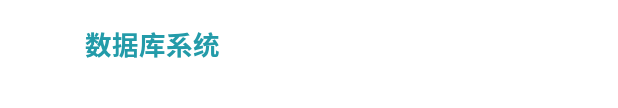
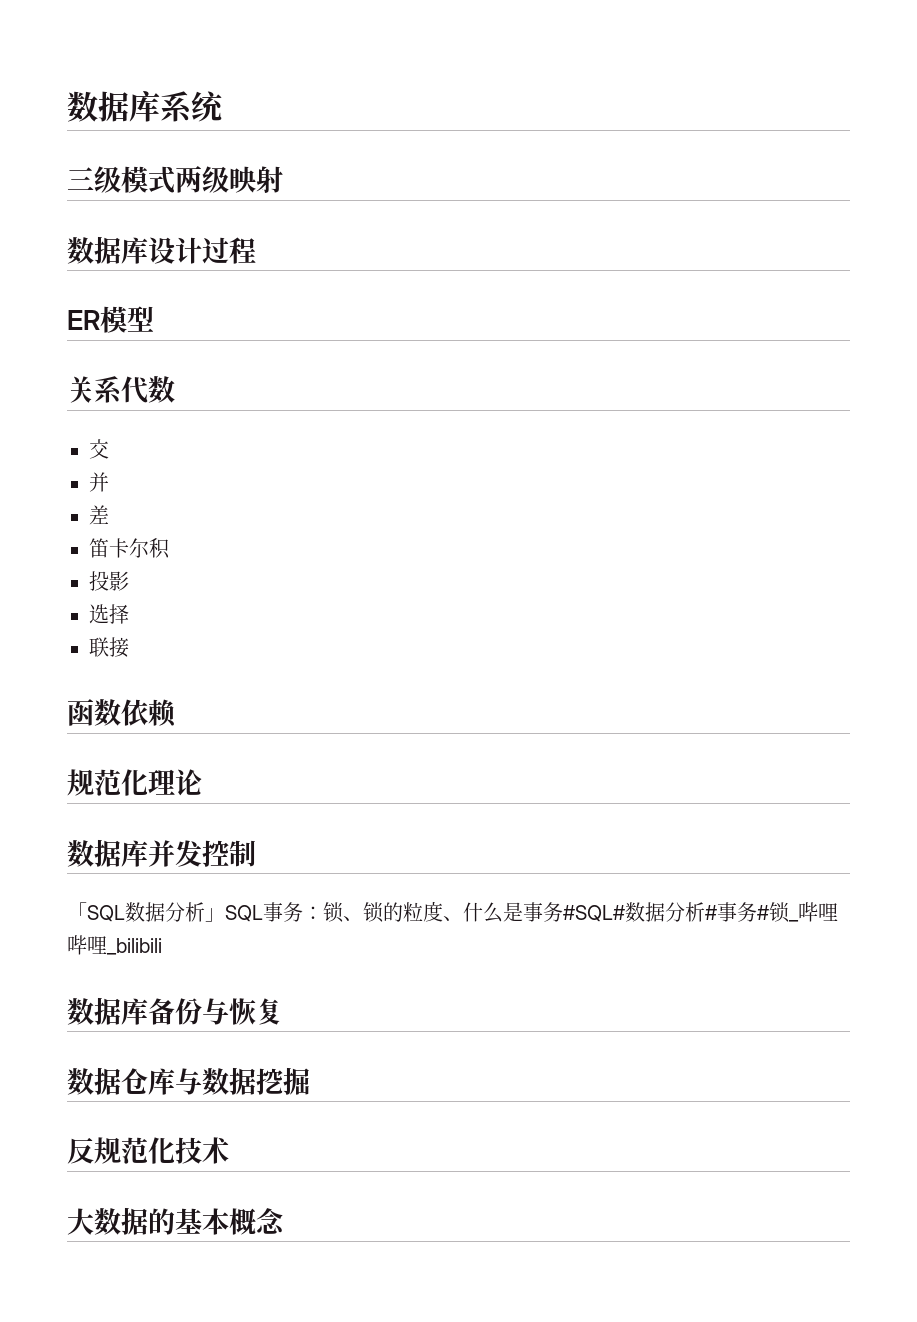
+ 三级模式两级映射
+ 数据库设计过程
+ ER模型
+ 关系代数
+ 交
+ 并
+ 差
+ 笛卡尔积
+ 投影
+ 选择
+ 联接
+ 函数依赖
+ 规范化理论
+ 数据库并发控制
+ 「SQL数据分析」SQL事务：锁、锁的粒度、什么是事务#SQL#数据分析#事务#锁_哔哩哔哩_bilibili
+ 数据库备份与恢复
+ 数据仓库与数据挖掘
+ 反规范化技术
+ 大数据的基本概念

